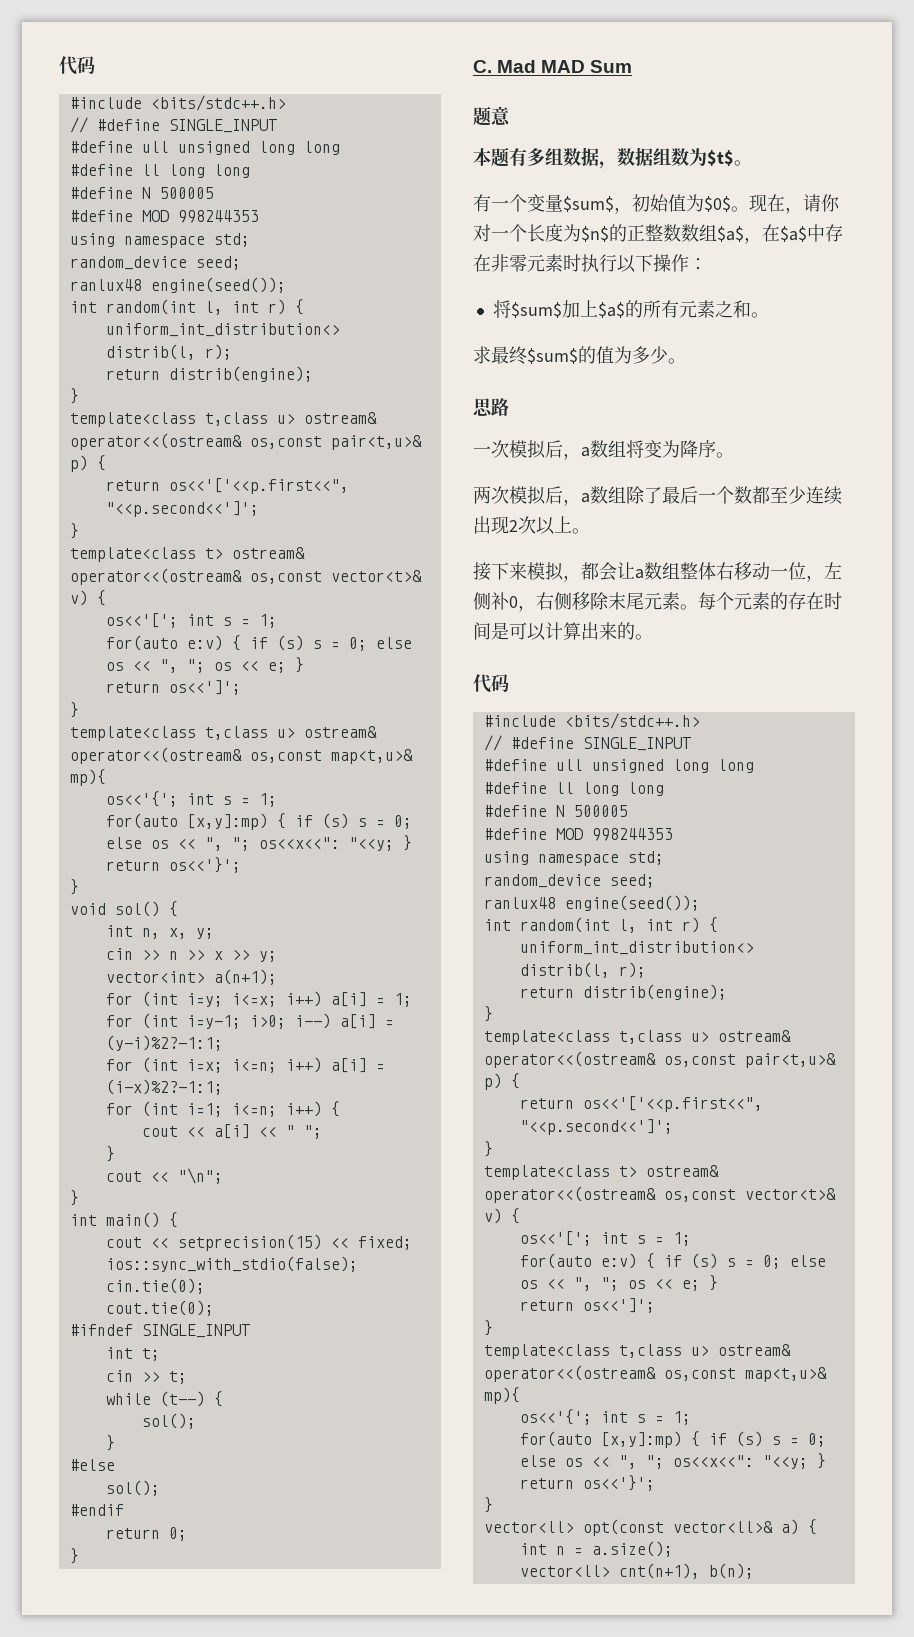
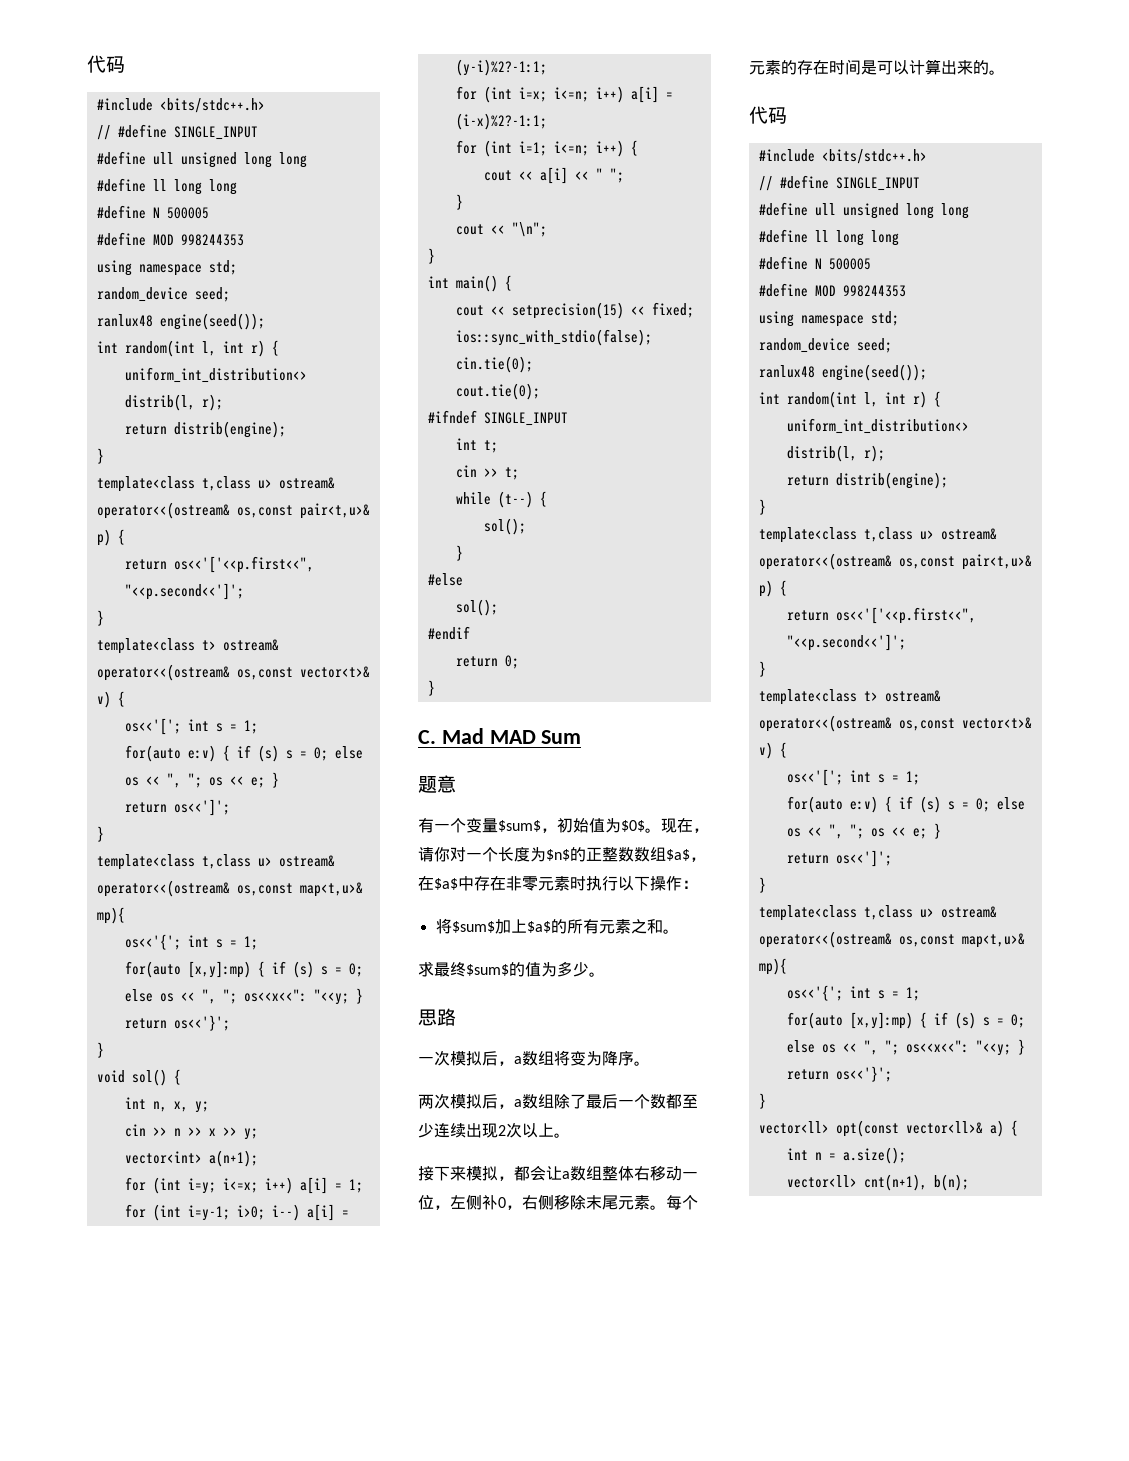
- 本题有多组数据，数据组数为$t$。

